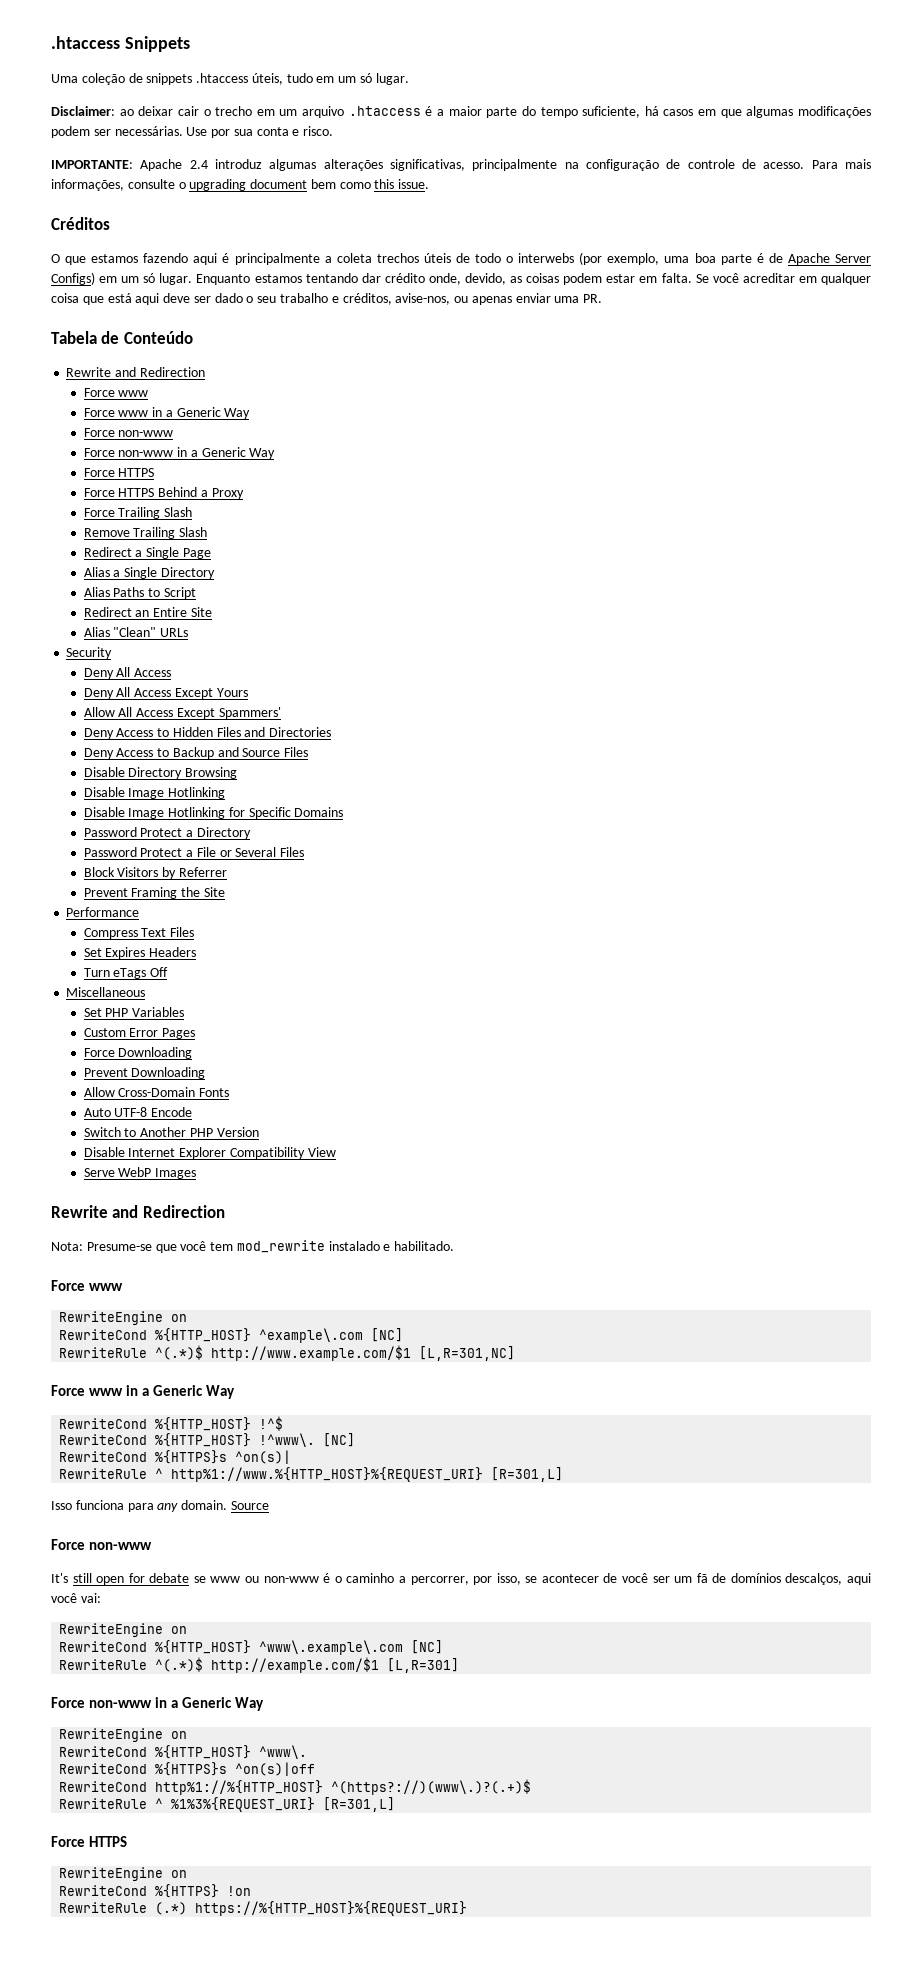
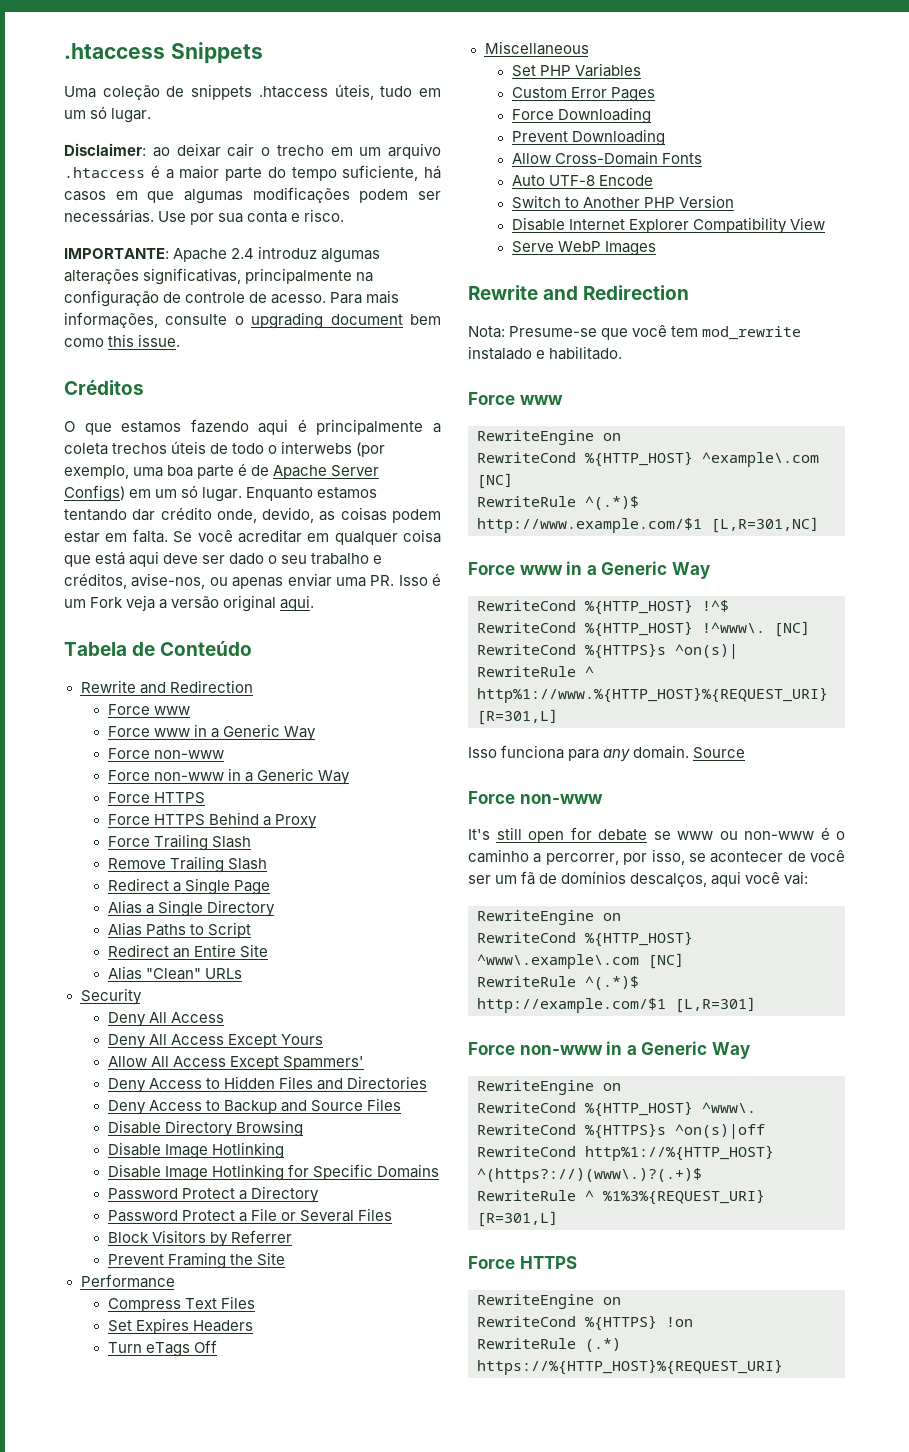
- Se você acreditar em qualquer coisa que está aqui deve ser dado o seu trabalho e créditos, avise-nos, ou apenas enviar uma PR.
+ Se você acreditar em qualquer coisa que está aqui deve ser dado o seu trabalho e créditos, avise-nos, ou apenas enviar uma PR. Isso é um Fork veja a versão original aqui.

